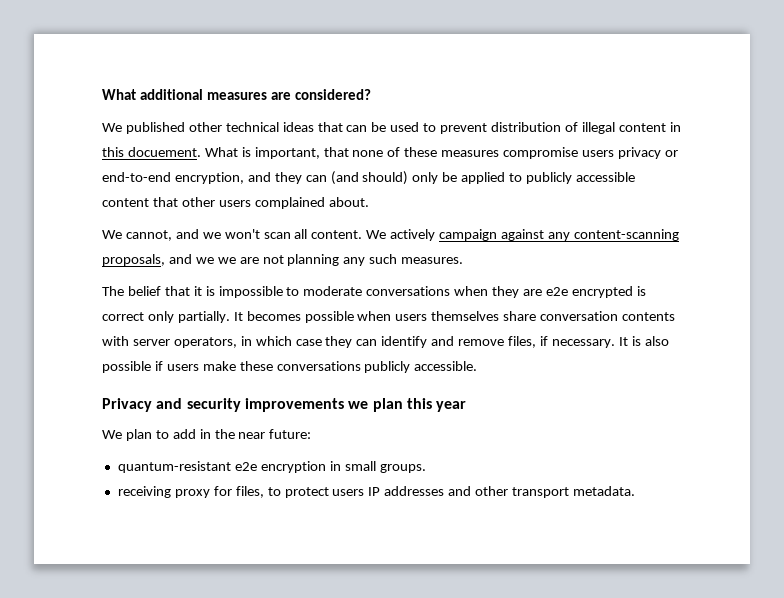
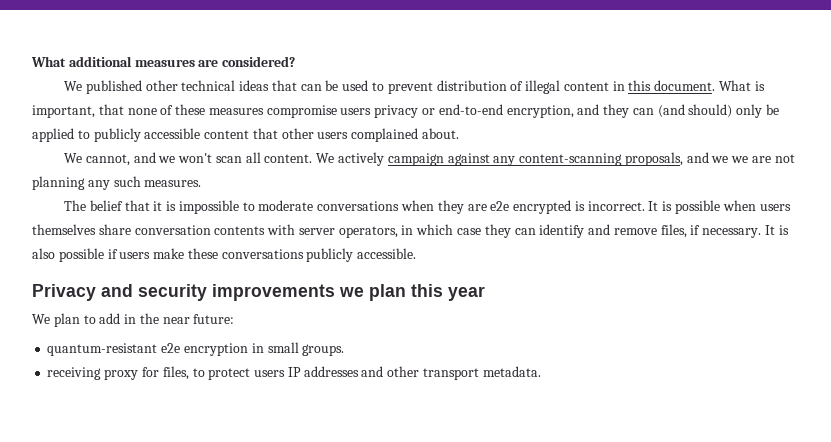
- We published other technical ideas that can be used to prevent distribution of illegal content in this docuement.
+ We published other technical ideas that can be used to prevent distribution of illegal content in this document.
- The belief that it is impossible to moderate conversations when they are e2e encrypted is correct only partially. It becomes possible when users themselves share conversation contents with server operators, in which case they can identify and remove files, if necessary.
+ The belief that it is impossible to moderate conversations when they are e2e encrypted is incorrect. It is possible when users themselves share conversation contents with server operators, in which case they can identify and remove files, if necessary.

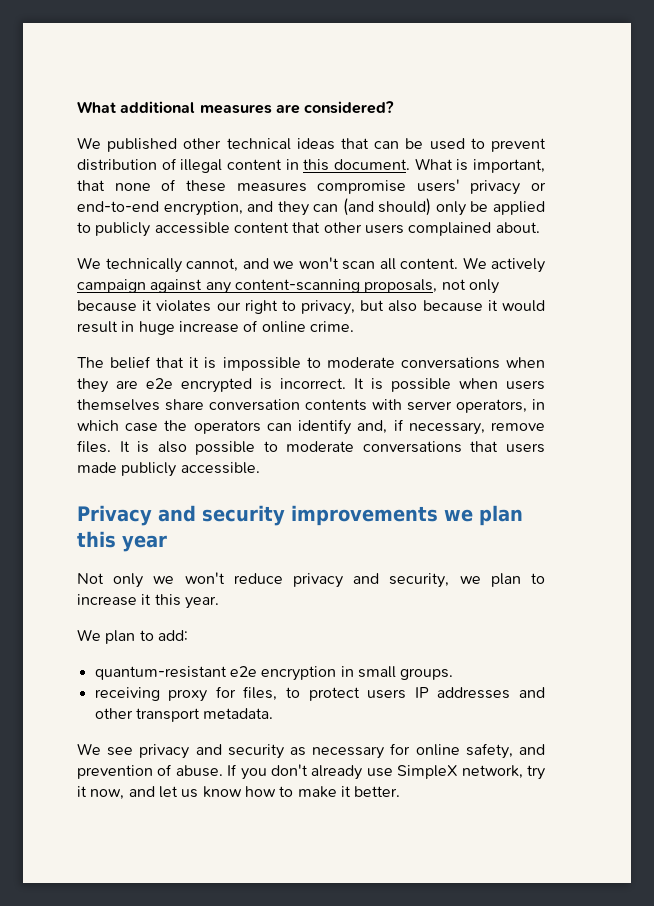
- What is important, that none of these measures compromise users privacy or end-to-end encryption, and they can (and should) only be applied to publicly accessible content that other users complained about.
+ What is important, that none of these measures compromise users' privacy or end-to-end encryption, and they can (and should) only be applied to publicly accessible content that other users complained about.
- We cannot, and we won't scan all content.
+ We technically cannot, and we won't scan all content.
- We actively campaign against any content-scanning proposals, and we we are not planning any such measures.
+ We actively campaign against any content-scanning proposals, not only because it violates our right to privacy, but also because it would result in huge increase of online crime.
- It is possible when users themselves share conversation contents with server operators, in which case they can identify and remove files, if necessary. It is also possible if users make these conversations publicly accessible.
+ It is possible when users themselves share conversation contents with server operators, in which case the operators can identify and, if necessary, remove files. It is also possible to moderate conversations that users made publicly accessible.
- We plan to add in the near future:
+ Not only we won't reduce privacy and security, we plan to increase it this year.
+ We plan to add:
+ We see privacy and security as necessary for online safety, and prevention of abuse. If you don't already use SimpleX network, try it now, and let us know how to make it better.

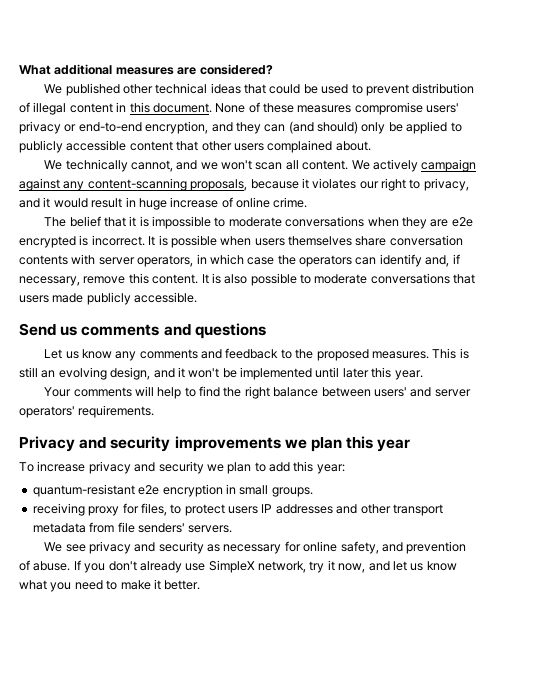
- We published other technical ideas that can be used to prevent distribution of illegal content in this document. What is important, that none of these measures compromise users' privacy or end-to-end encryption, and they can (and should) only be applied to publicly accessible content that other users complained about.
+ We published other technical ideas that could be used to prevent distribution of illegal content in this document. None of these measures compromise users' privacy or end-to-end encryption, and they can (and should) only be applied to publicly accessible content that other users complained about.
- We actively campaign against any content-scanning proposals, not only because it violates our right to privacy, but also because it would result in huge increase of online crime.
+ We actively campaign against any content-scanning proposals, because it violates our right to privacy, and it would result in huge increase of online crime.
- It is possible when users themselves share conversation contents with server operators, in which case the operators can identify and, if necessary, remove files.
+ It is possible when users themselves share conversation contents with server operators, in which case the operators can identify and, if necessary, remove this content.
+ Send us comments and questions
+ Let us know any comments and feedback to the proposed measures. This is still an evolving design, and it won't be implemented until later this year.
+ Your comments will help to find the right balance between users' and server operators' requirements.
- Not only we won't reduce privacy and security, we plan to increase it this year.
- We plan to add:
+ To increase privacy and security we plan to add this year:
- receiving proxy for files, to protect users IP addresses and other transport metadata.
+ receiving proxy for files, to protect users IP addresses and other transport metadata from file senders' servers.
- If you don't already use SimpleX network, try it now, and let us know how to make it better.
+ If you don't already use SimpleX network, try it now, and let us know what you need to make it better.

